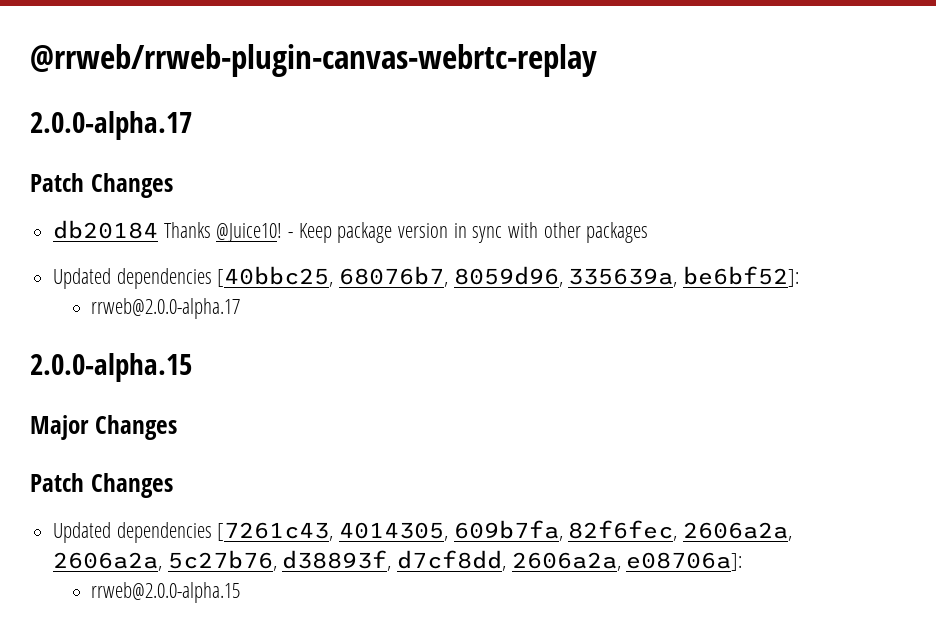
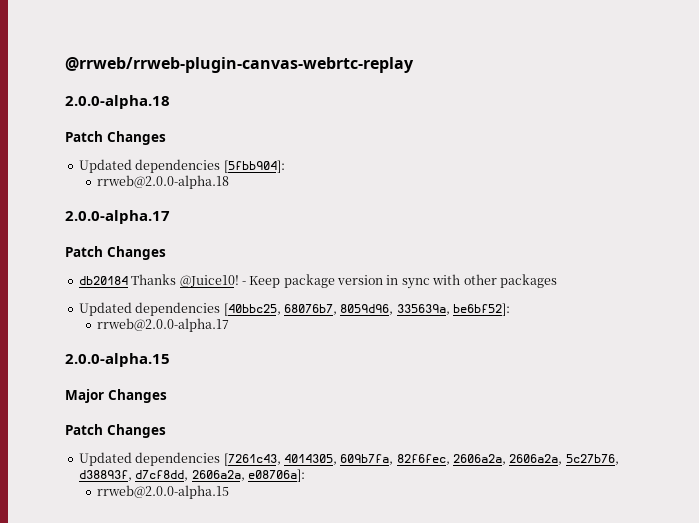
+ 2.0.0-alpha.18
+ Patch Changes
+ Updated dependencies [5fbb904]:
+ rrweb@2.0.0-alpha.18

